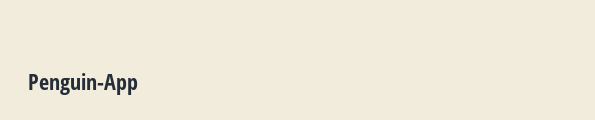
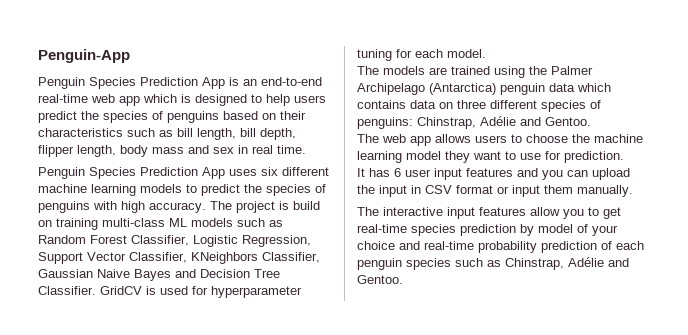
+ Penguin Species Prediction App is an end-to-end real-time web app which is designed to help users predict the species of penguins based on their characteristics such as bill length, bill depth, flipper length, body mass and sex in real time.
+ Penguin Species Prediction App uses six different machine learning models to predict the species of penguins with high accuracy. The project is build on training multi-class ML models such as Random Forest Classifier, Logistic Regression, Support Vector Classifier, KNeighbors Classifier, Gaussian Naive Bayes and Decision Tree Classifier. GridCV is used for hyperparameter tuning for each model.
+ The models are trained using the Palmer Archipelago (Antarctica) penguin data which contains data on three different species of penguins: Chinstrap, Adélie and Gentoo.
+ The web app allows users to choose the machine learning model they want to use for prediction.
+ It has 6 user input features and you can upload the input in CSV format or input them manually.
+ The interactive input features allow you to get real-time species prediction by model of your choice and real-time probability prediction of each penguin species such as Chinstrap, Adélie and Gentoo.

